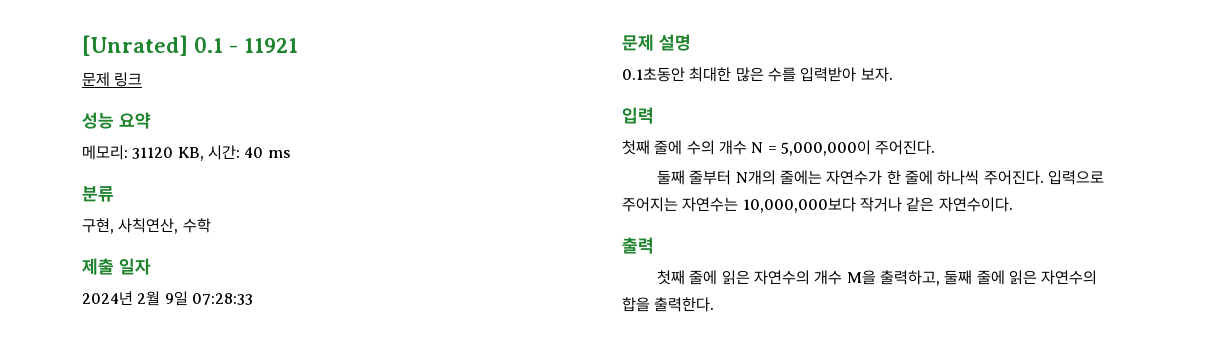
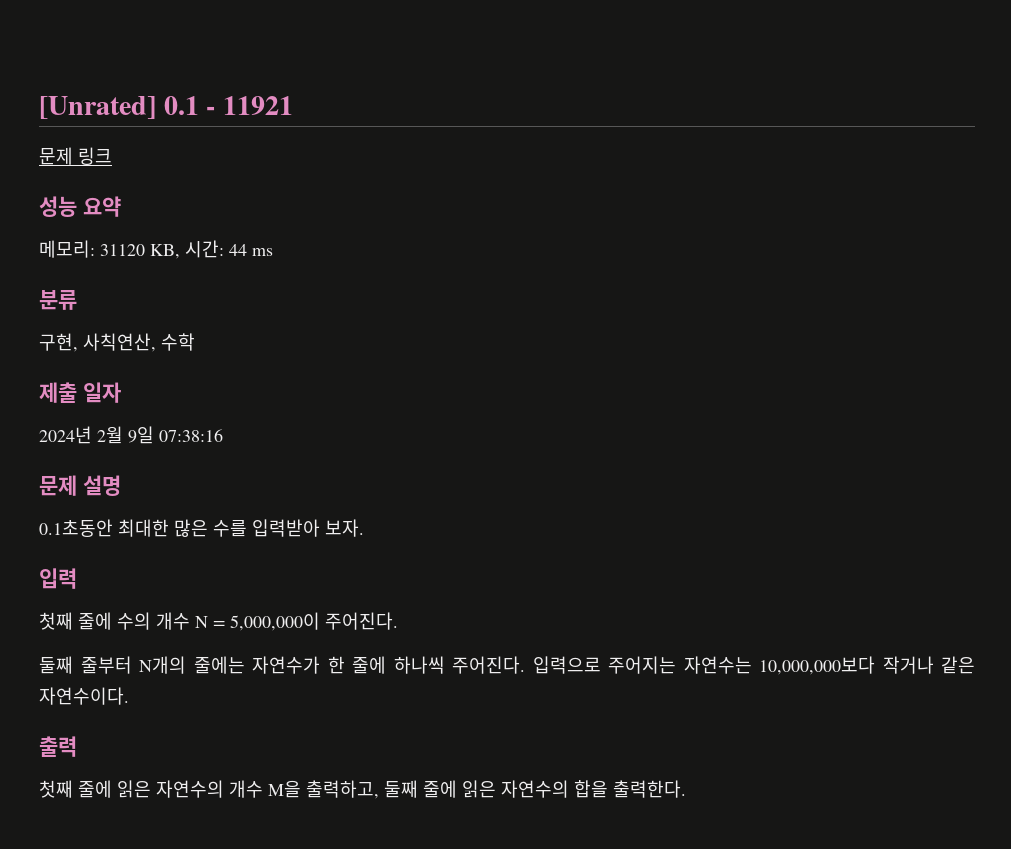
- 메모리: 31120 KB, 시간: 40 ms
+ 메모리: 31120 KB, 시간: 44 ms
- 2024년 2월 9일 07:28:33
+ 2024년 2월 9일 07:38:16

